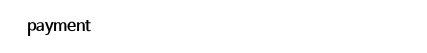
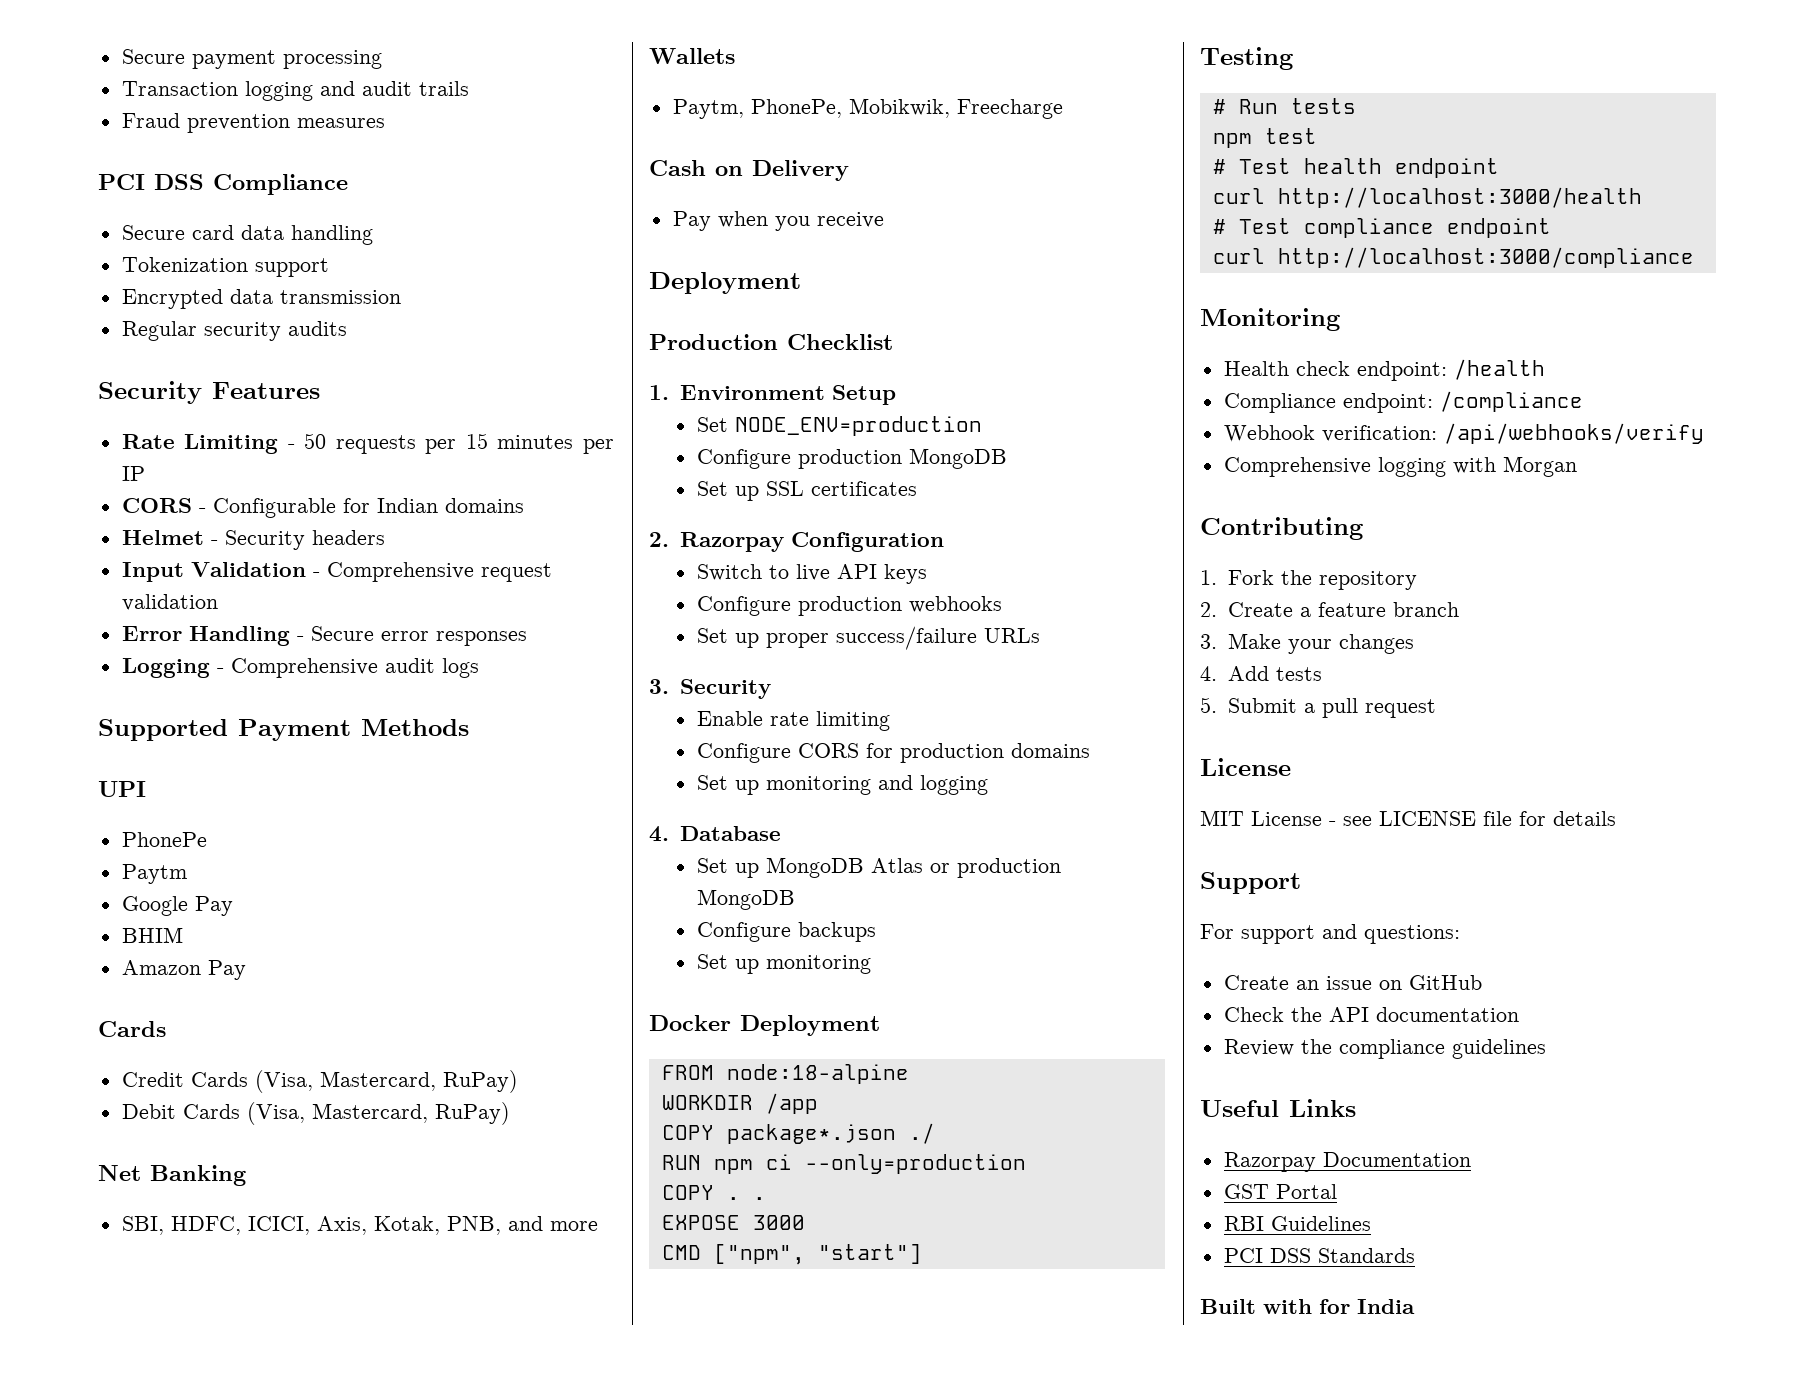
- payment
+ Secure payment processing
+ Transaction logging and audit trails
+ Fraud prevention measures
+ PCI DSS Compliance
+ Secure card data handling
+ Tokenization support
+ Encrypted data transmission
+ Regular security audits
+ Security Features
+ Rate Limiting - 50 requests per 15 minutes per IP
+ CORS - Configurable for Indian domains
+ Helmet - Security headers
+ Input Validation - Comprehensive request validation
+ Error Handling - Secure error responses
+ Logging - Comprehensive audit logs
+ Supported Payment Methods
+ UPI
+ PhonePe
+ Paytm
+ Google Pay
+ BHIM
+ Amazon Pay
+ Cards
+ Credit Cards (Visa, Mastercard, RuPay)
+ Debit Cards (Visa, Mastercard, RuPay)
+ Net Banking
+ SBI, HDFC, ICICI, Axis, Kotak, PNB, and more
+ Wallets
+ Paytm, PhonePe, Mobikwik, Freecharge
+ Cash on Delivery
+ Pay when you receive
+ Deployment
+ Production Checklist
+ 1. Environment Setup
+ Set NODE_ENV=production
+ Configure production MongoDB
+ Set up SSL certificates
+ 2. Razorpay Configuration
+ Switch to live API keys
+ Configure production webhooks
+ Set up proper success/failure URLs
+ 3. Security
+ Enable rate limiting
+ Configure CORS for production domains
+ Set up monitoring and logging
+ 4. Database
+ Set up MongoDB Atlas or production MongoDB
+ Configure backups
+ Set up monitoring
+ Docker Deployment
+ FROM node:18-alpine
+ WORKDIR /app
+ COPY package*.json ./
+ RUN npm ci --only=production
+ COPY . .
+ EXPOSE 3000
+ CMD ["npm", "start"]
+ Testing
+ # Run tests
+ npm test
+ # Test health endpoint
+ curl http://localhost:3000/health
+ # Test compliance endpoint
+ curl http://localhost:3000/compliance
+ Monitoring
+ Health check endpoint: /health
+ Compliance endpoint: /compliance
+ Webhook verification: /api/webhooks/verify
+ Comprehensive logging with Morgan
+ Contributing
+ 1. Fork the repository
+ 2. Create a feature branch
+ 3. Make your changes
+ 4. Add tests
+ 5. Submit a pull request
+ License
+ MIT License - see LICENSE file for details
+ Support
+ For support and questions:
+ Create an issue on GitHub
+ Check the API documentation
+ Review the compliance guidelines
+ Useful Links
+ Razorpay Documentation
+ GST Portal
+ RBI Guidelines
+ PCI DSS Standards
+ Built with for India

